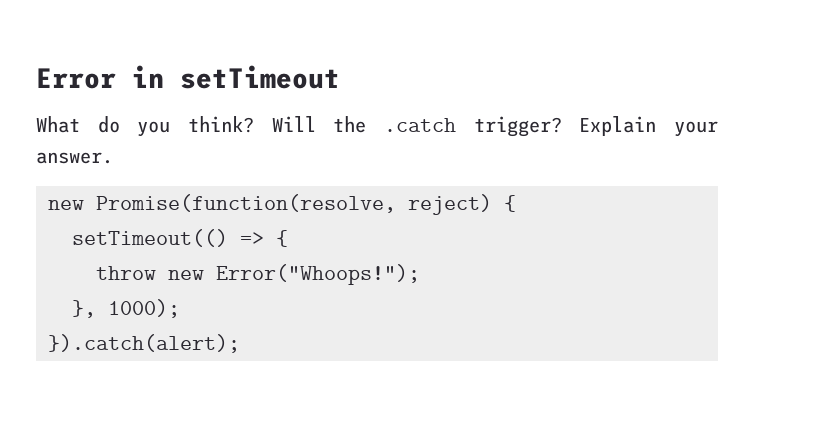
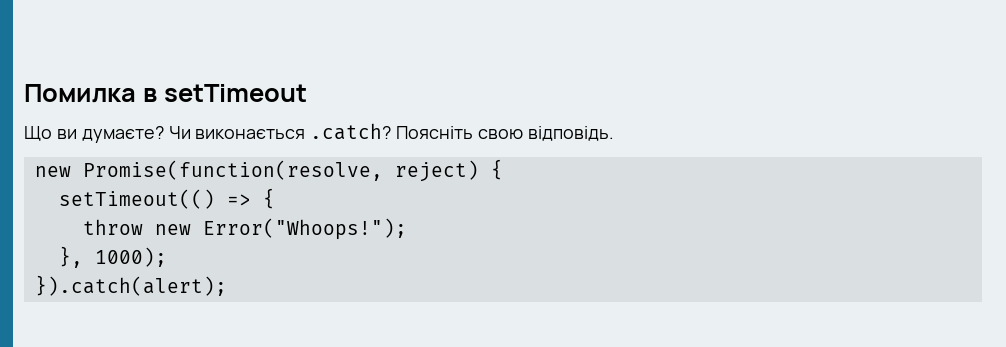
- Error in setTimeout
+ Помилка в setTimeout
- What do you think? Will the .catch trigger? Explain your answer.
+ Що ви думаєте? Чи виконається .catch? Поясніть свою відповідь.

